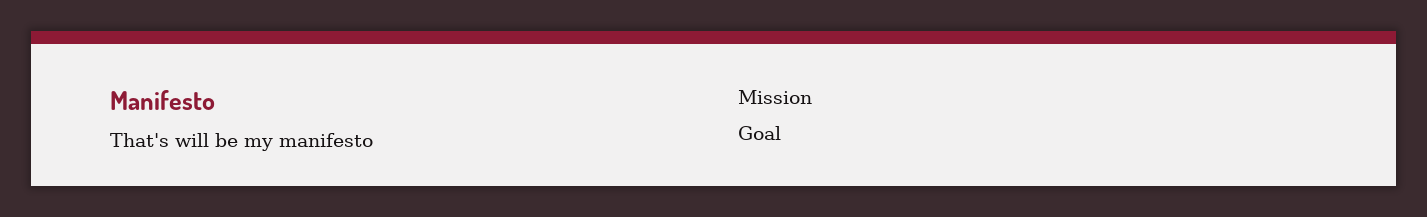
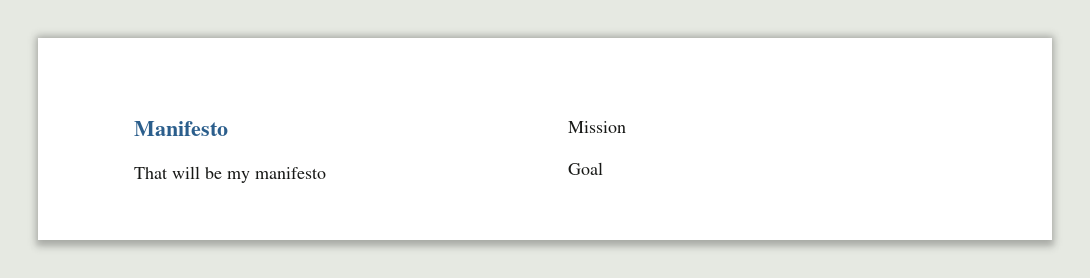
- That's will be my manifesto
+ That will be my manifesto

